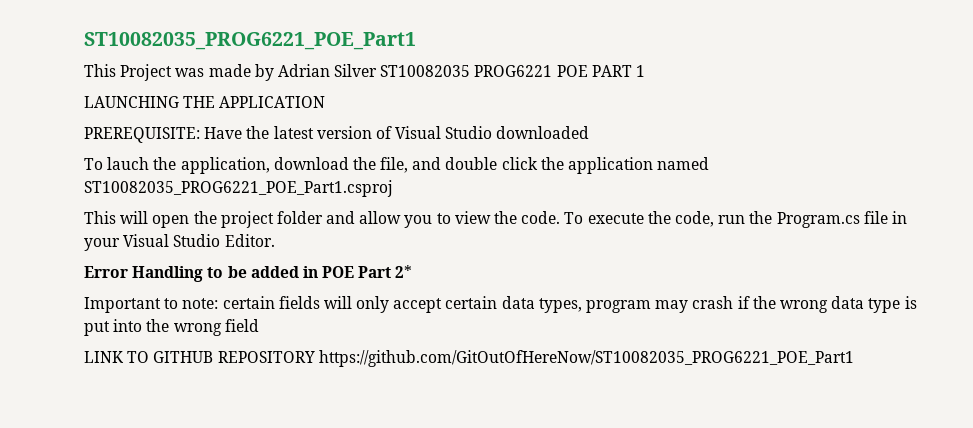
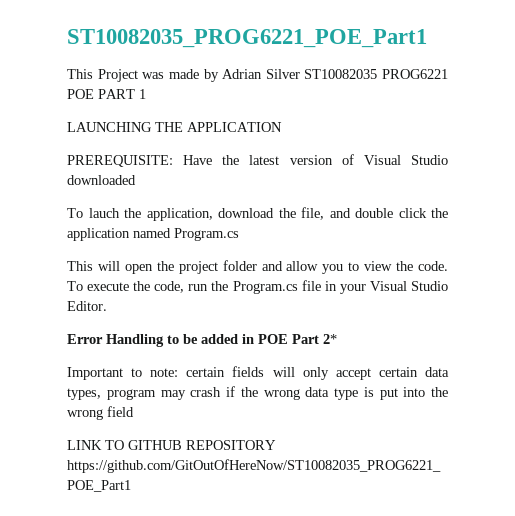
- To lauch the application, download the file, and double click the application named ST10082035_PROG6221_POE_Part1.csproj
+ To lauch the application, download the file, and double click the application named Program.cs

